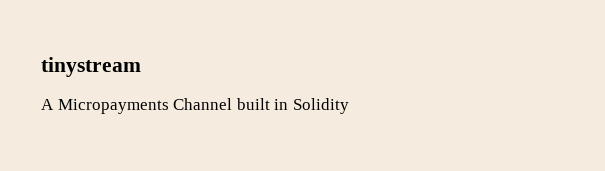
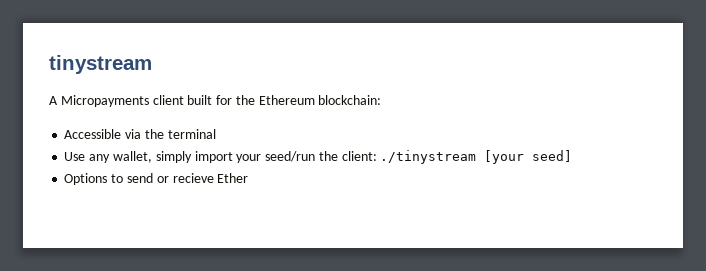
- A Micropayments Channel built in Solidity
+ A Micropayments client built for the Ethereum blockchain:
+ Accessible via the terminal
+ Use any wallet, simply import your seed/run the client: ./tinystream [your seed]
+ Options to send or recieve Ether

